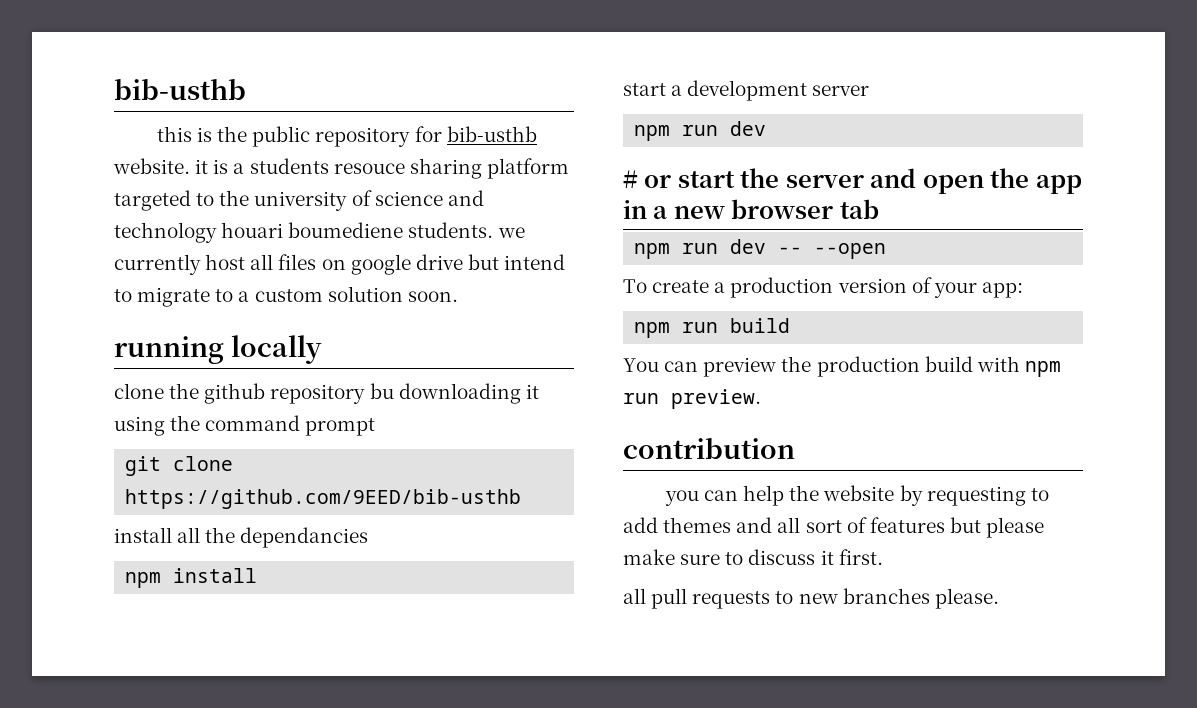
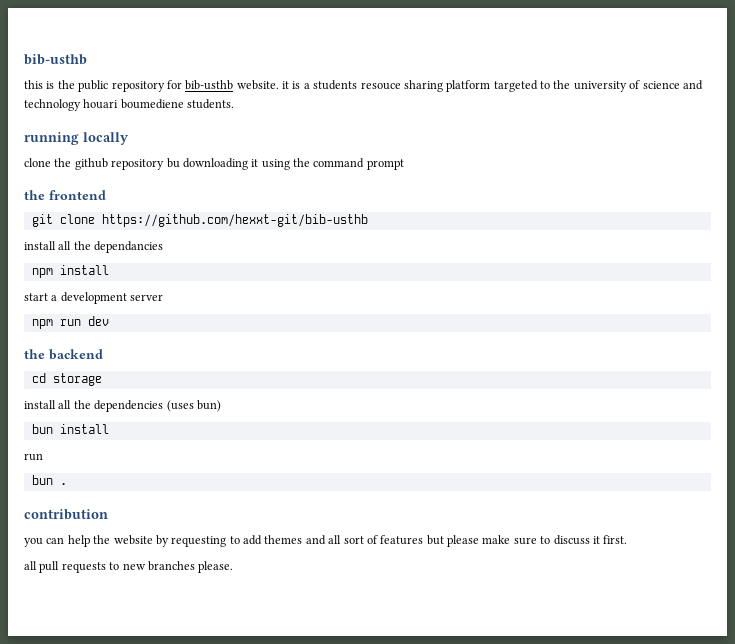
- this is the public repository for bib-usthb website. it is a students resouce sharing platform targeted to the university of science and technology houari boumediene students. we currently host all files on google drive but intend to migrate to a custom solution soon.
+ this is the public repository for bib-usthb website. it is a students resouce sharing platform targeted to the university of science and technology houari boumediene students.
+ the frontend
- git clone https://github.com/9EED/bib-usthb
+ git clone https://github.com/hexxt-git/bib-usthb
- # or start the server and open the app in a new browser tab
- npm run dev -- --open
- To create a production version of your app:
- npm run build
- You can preview the production build with npm run preview.
+ the backend
+ cd storage
+ install all the dependencies (uses bun)
+ bun install
+ run
+ bun .

